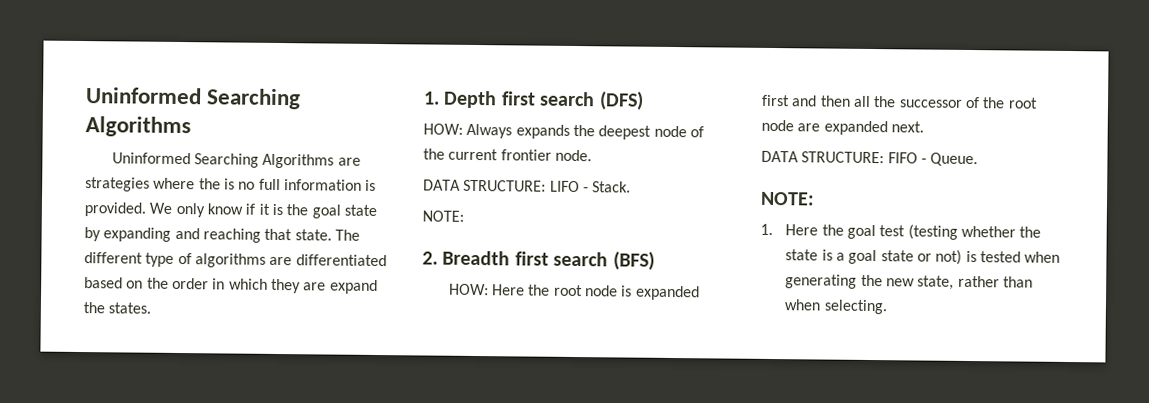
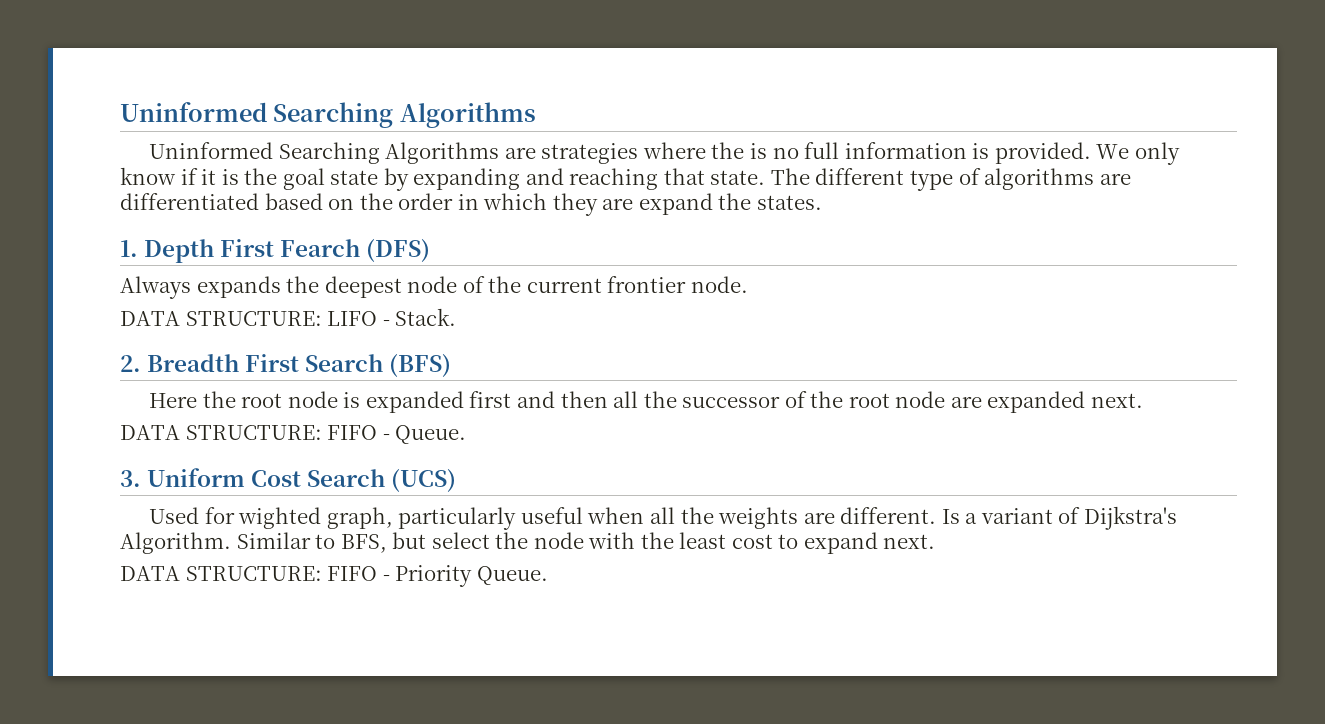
- 1. Depth first search (DFS)
+ 1. Depth First Fearch (DFS)
- HOW: Always expands the deepest node of the current frontier node.
+ Always expands the deepest node of the current frontier node.
  DATA STRUCTURE: LIFO - Stack.
- NOTE:
- 2. Breadth first search (BFS)
+ 2. Breadth First Search (BFS)
- HOW: Here the root node is expanded first and then all the successor of the root node are expanded next.
+ Here the root node is expanded first and then all the successor of the root node are expanded next.
  DATA STRUCTURE: FIFO - Queue.
- NOTE:
- 1. Here the goal test (testing whether the state is a goal state or not) is tested when generating the new state, rather than when selecting.
+ 3. Uniform Cost Search (UCS)
+ Used for wighted graph, particularly useful when all the weights are different. Is a variant of Dijkstra's Algorithm. Similar to BFS, but select the node with the least cost to expand next.
+ DATA STRUCTURE: FIFO - Priority Queue.

